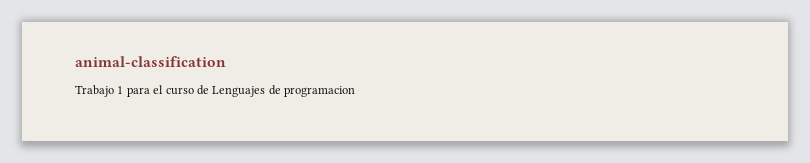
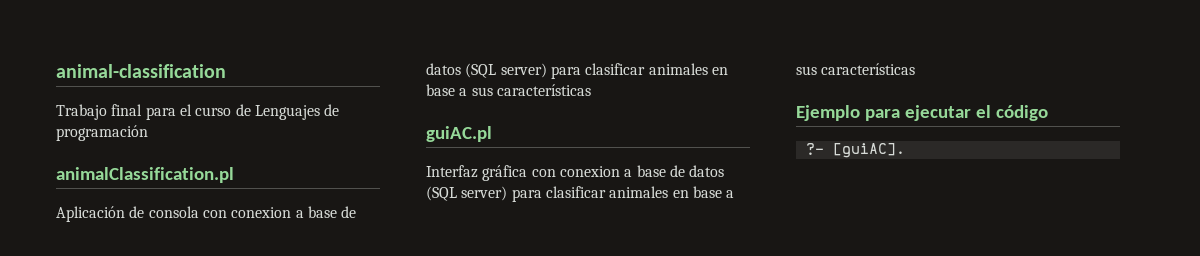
- Trabajo 1 para el curso de Lenguajes de programacion
+ Trabajo final para el curso de Lenguajes de programación
+ animalClassification.pl
+ Aplicación de consola con conexion a base de datos (SQL server) para clasificar animales en base a sus características
+ guiAC.pl
+ Interfaz gráfica con conexion a base de datos (SQL server) para clasificar animales en base a sus características
+ Ejemplo para ejecutar el código
+ ?- [guiAC].

